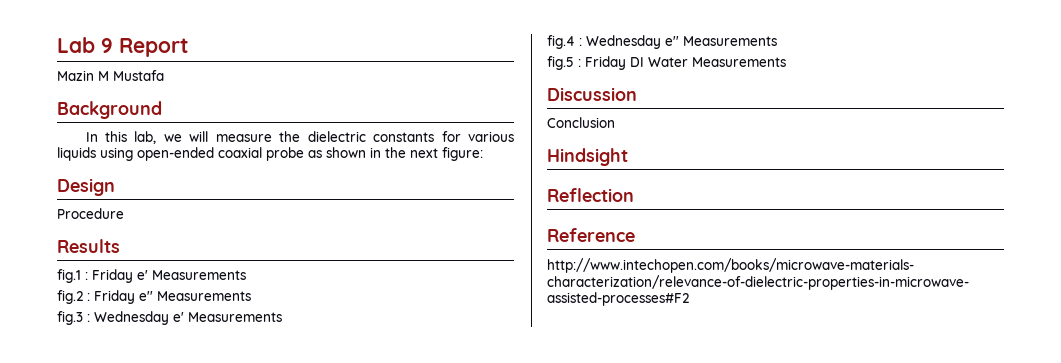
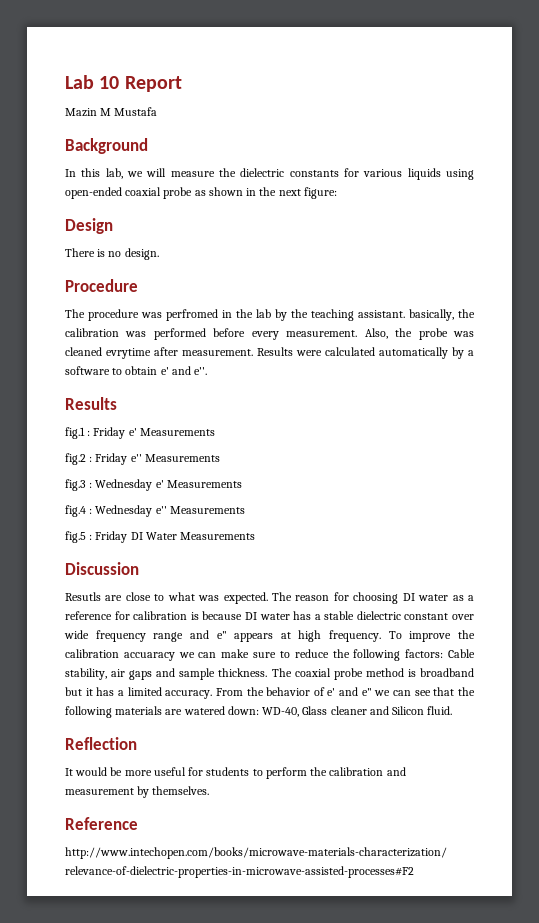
- Lab 9 Report
+ Lab 10 Report
+ There is no design.
  Procedure
+ The procedure was perfromed in the lab by the teaching assistant. basically, the calibration was performed before every measurement. Also, the probe was cleaned evrytime after measurement. Results were calculated automatically by a software to obtain e' and e''.
- Conclusion
- Hindsight
+ Resutls are close to what was expected. The reason for choosing DI water as a reference for calibration is because DI water has a stable dielectric constant over wide frequency range and e" appears at high frequency. To improve the calibration accuaracy we can make sure to reduce the following factors: Cable stability, air gaps and sample thickness. The coaxial probe method is broadband but it has a limited accuracy. From the behavior of e' and e" we can see that the following materials are watered down: WD-40, Glass cleaner and Silicon fluid.
  Reflection
+ It would be more useful for students to perform the calibration and measurement by themselves.

